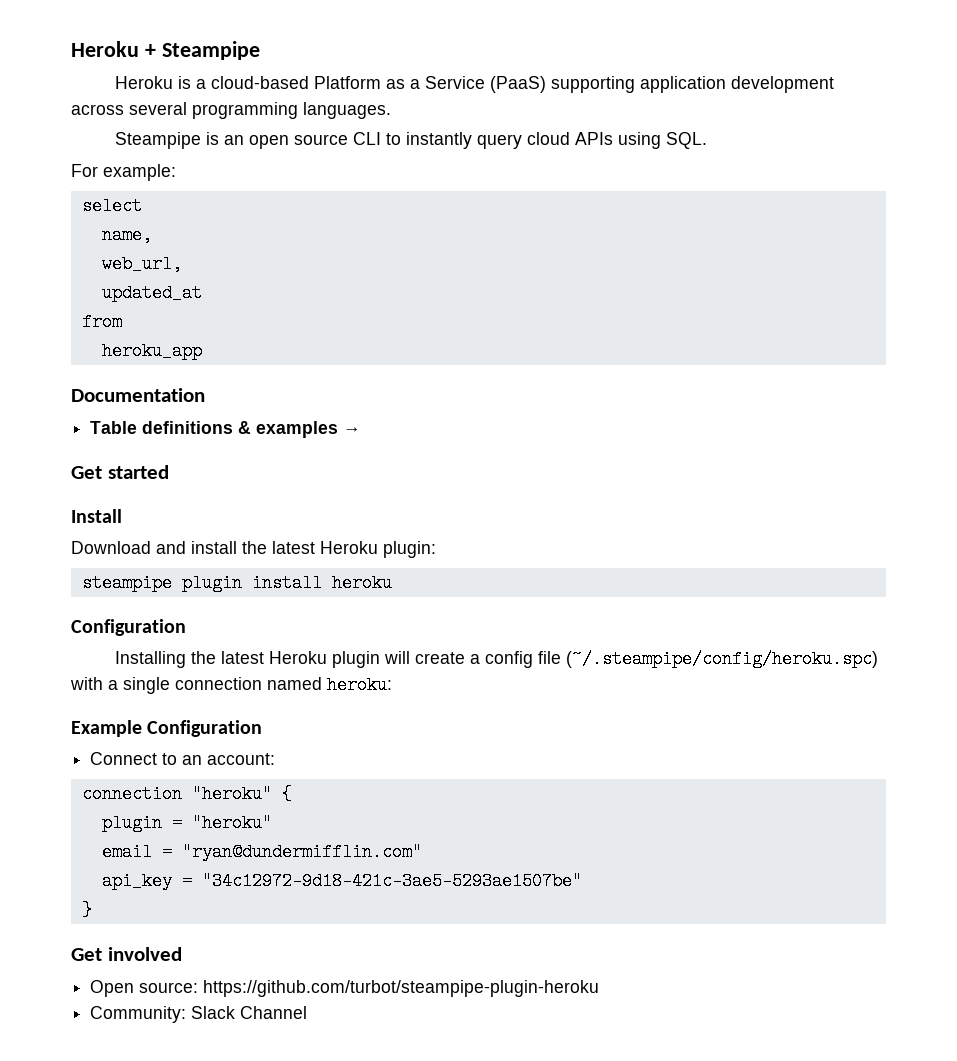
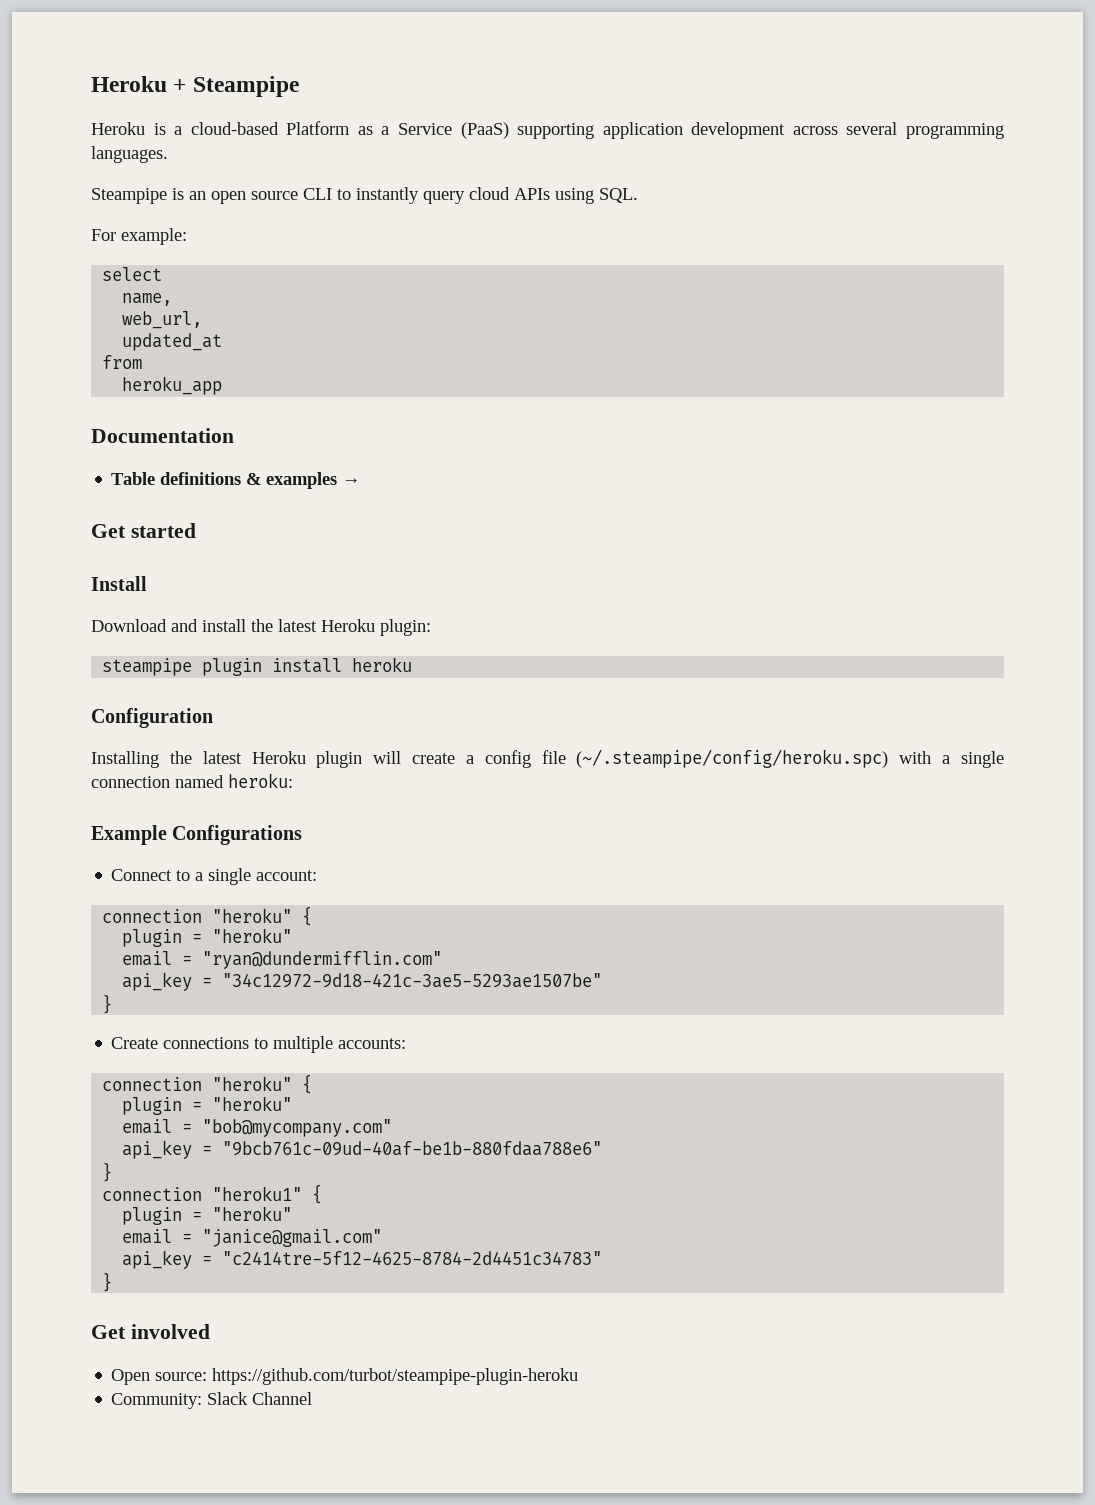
- Example Configuration
+ Example Configurations
- Connect to an account:
+ Connect to a single account:
+ Create connections to multiple accounts:
+ connection "heroku" {
+ plugin = "heroku"
+ email = "bob@mycompany.com"
+ api_key = "9bcb761c-09ud-40af-be1b-880fdaa788e6"
+ }
+ connection "heroku1" {
+ plugin = "heroku"
+ email = "janice@gmail.com"
+ api_key = "c2414tre-5f12-4625-8784-2d4451c34783"
+ }

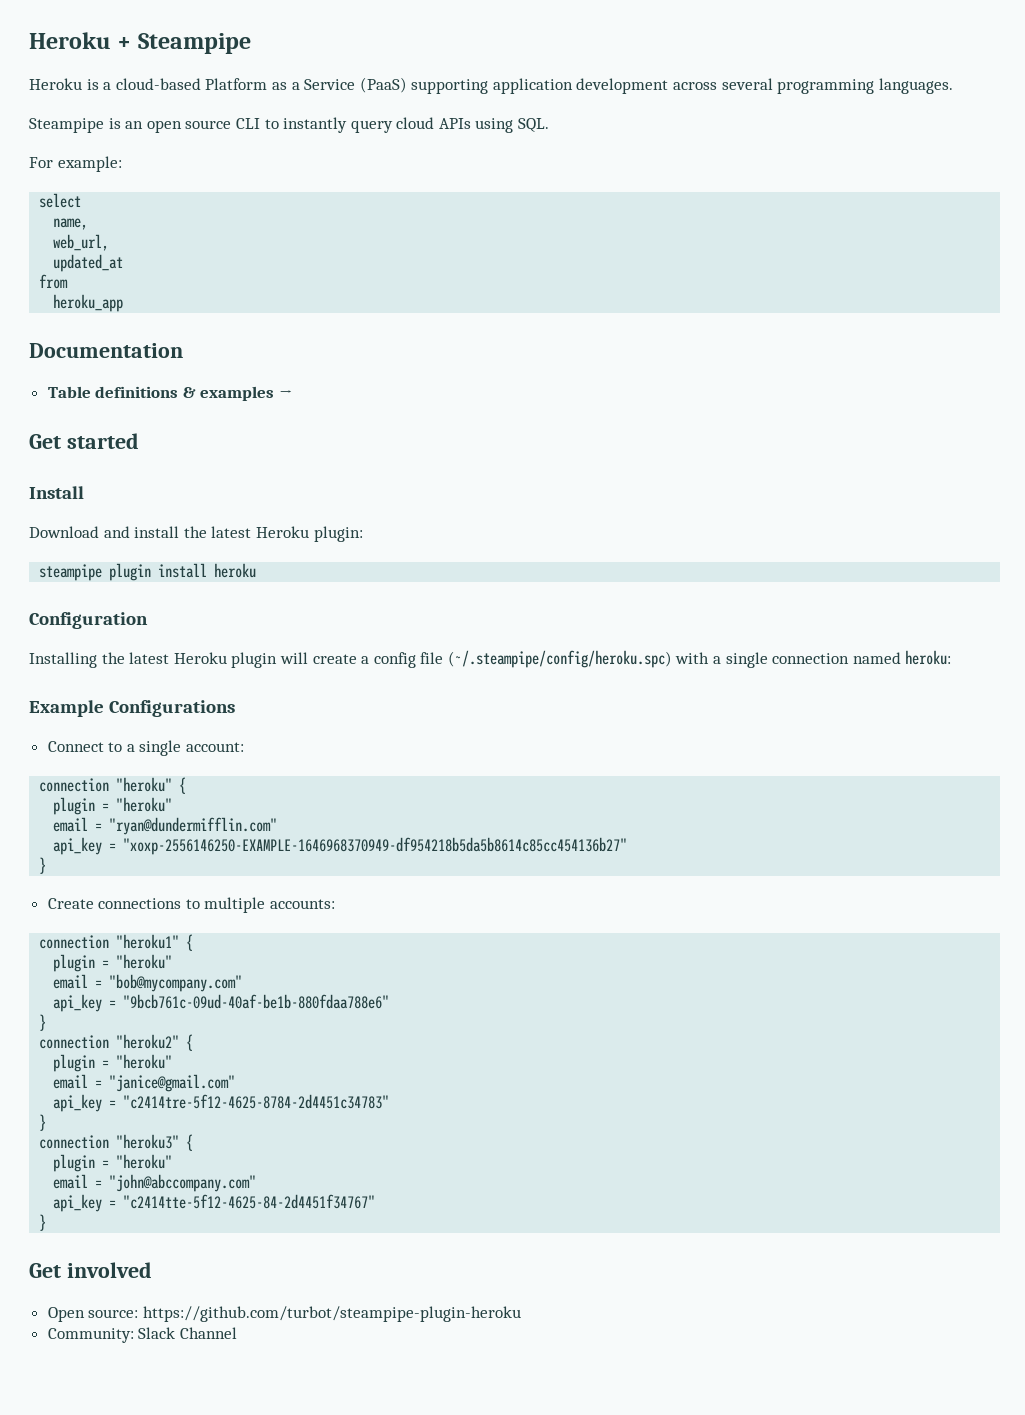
- api_key = "34c12972-9d18-421c-3ae5-5293ae1507be"
+ api_key = "xoxp-2556146250-EXAMPLE-1646968370949-df954218b5da5b8614c85cc454136b27"
  Create connections to multiple accounts:
- connection "heroku" {
+ connection "heroku1" {
- connection "heroku1" {
+ connection "heroku2" {
+ connection "heroku3" {
+ plugin = "heroku"
+ email = "john@abccompany.com"
+ api_key = "c2414tte-5f12-4625-84-2d4451f34767"
+ }

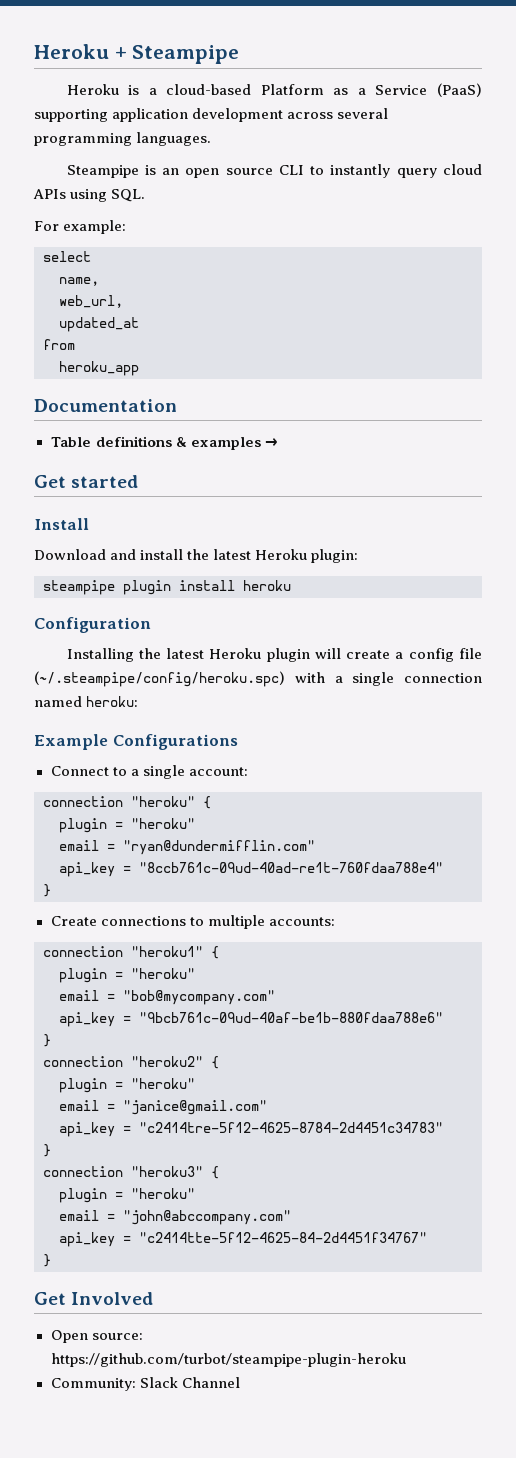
- api_key = "xoxp-2556146250-EXAMPLE-1646968370949-df954218b5da5b8614c85cc454136b27"
+ api_key = "8ccb761c-09ud-40ad-re1t-760fdaa788e4"
- Get involved
+ Get Involved

